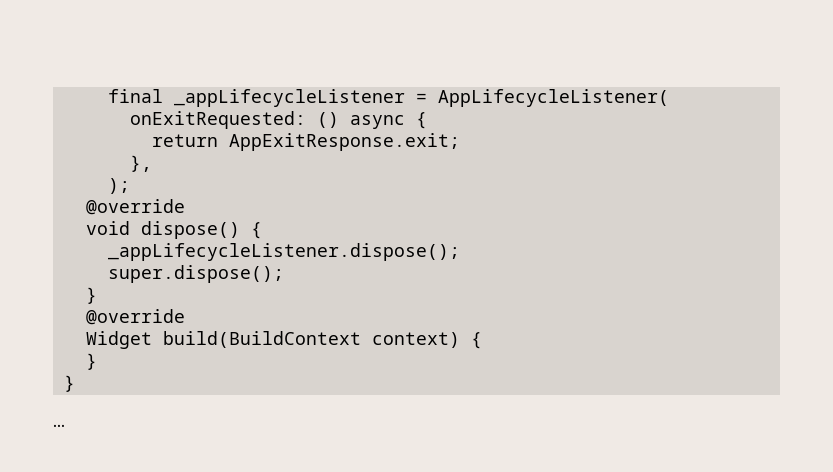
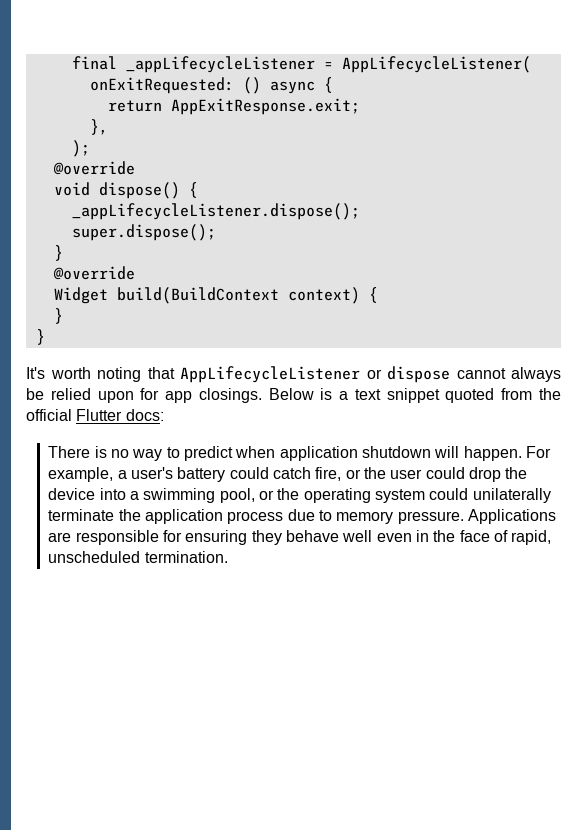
- ...
+ It's worth noting that AppLifecycleListener or dispose cannot always be relied upon for app closings. Below is a text snippet quoted from the official Flutter docs:
+ There is no way to predict when application shutdown will happen. For example, a user's battery could catch fire, or the user could drop the device into a swimming pool, or the operating system could unilaterally terminate the application process due to memory pressure. Applications are responsible for ensuring they behave well even in the face of rapid, unscheduled termination.

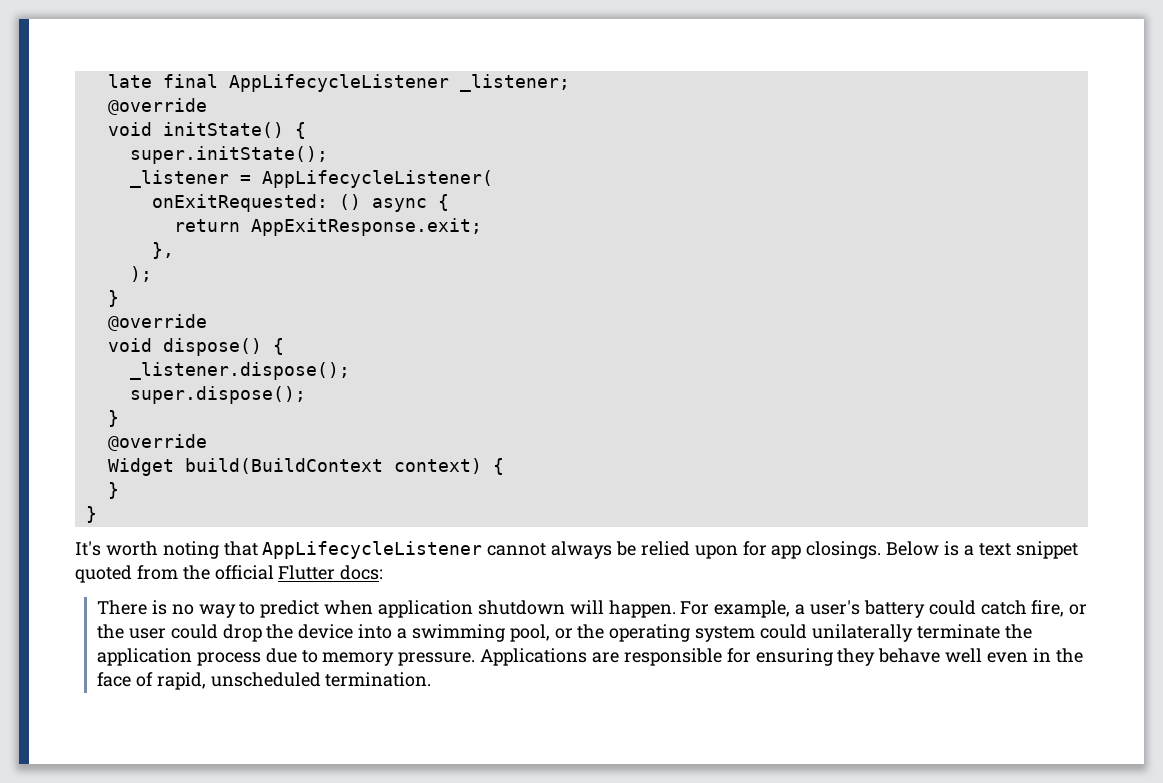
- final _appLifecycleListener = AppLifecycleListener(
+ late final AppLifecycleListener _listener;
+ @override
+ void initState() {
+ super.initState();
+ _listener = AppLifecycleListener(
  );
+ }
- _appLifecycleListener.dispose();
+ _listener.dispose();
- It's worth noting that AppLifecycleListener or dispose cannot always be relied upon for app closings.
+ It's worth noting that AppLifecycleListener cannot always be relied upon for app closings.

